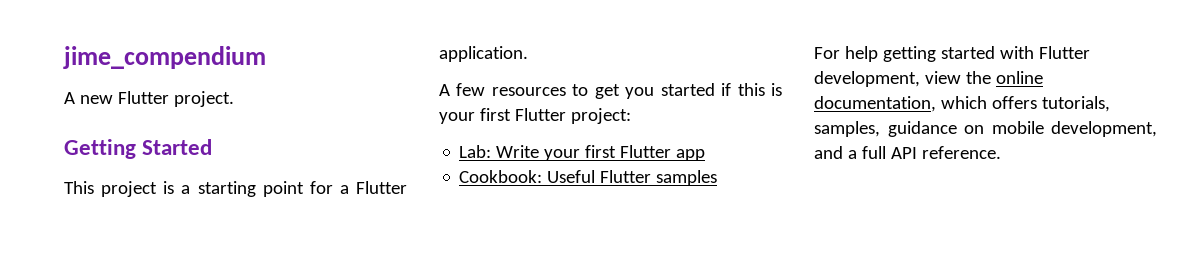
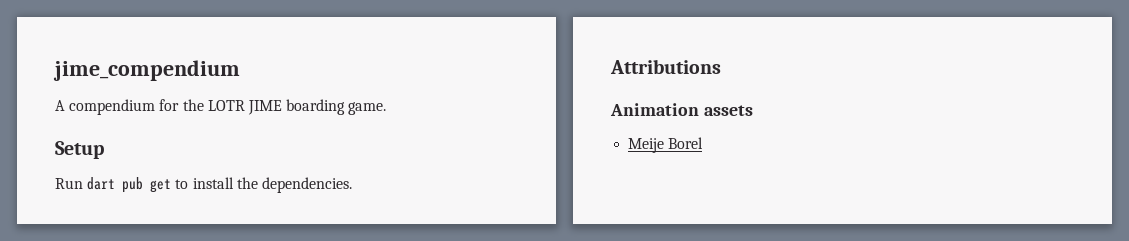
- A new Flutter project.
- Getting Started
- This project is a starting point for a Flutter application.
- A few resources to get you started if this is your first Flutter project:
- Lab: Write your first Flutter app
- Cookbook: Useful Flutter samples
- For help getting started with Flutter development, view the online documentation, which offers tutorials, samples, guidance on mobile development, and a full API reference.
+ A compendium for the LOTR JIME boarding game.
+ Setup
+ Run dart pub get to install the dependencies.
+ Attributions
+ Animation assets
+ Meije Borel

